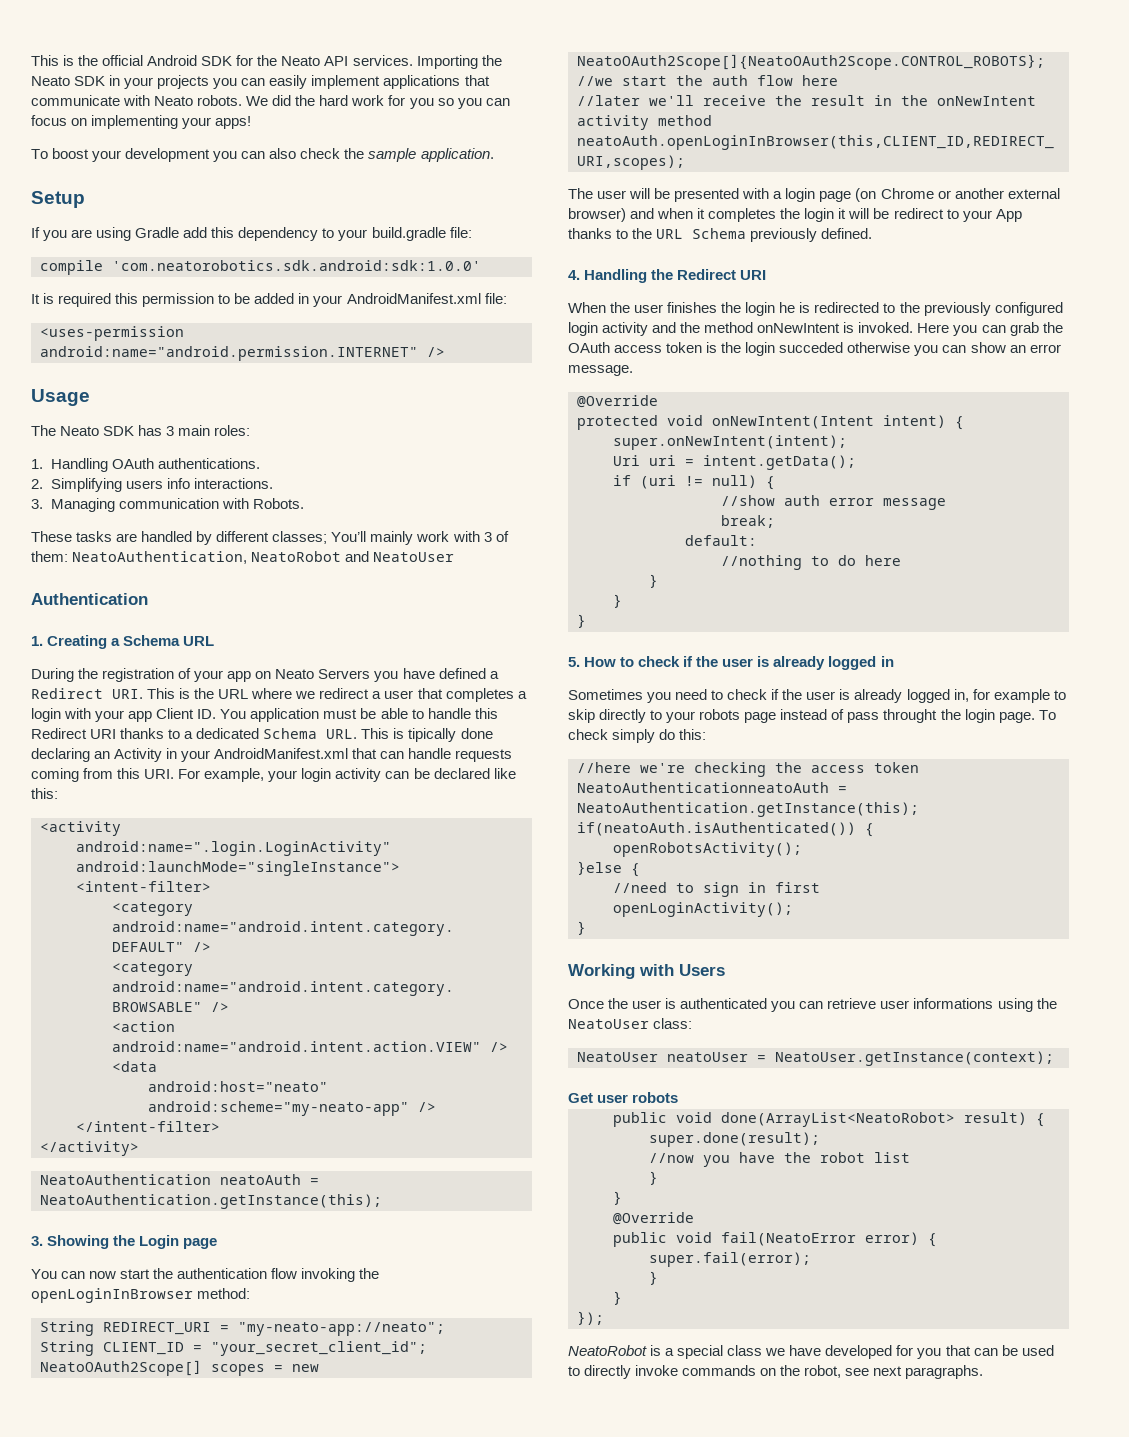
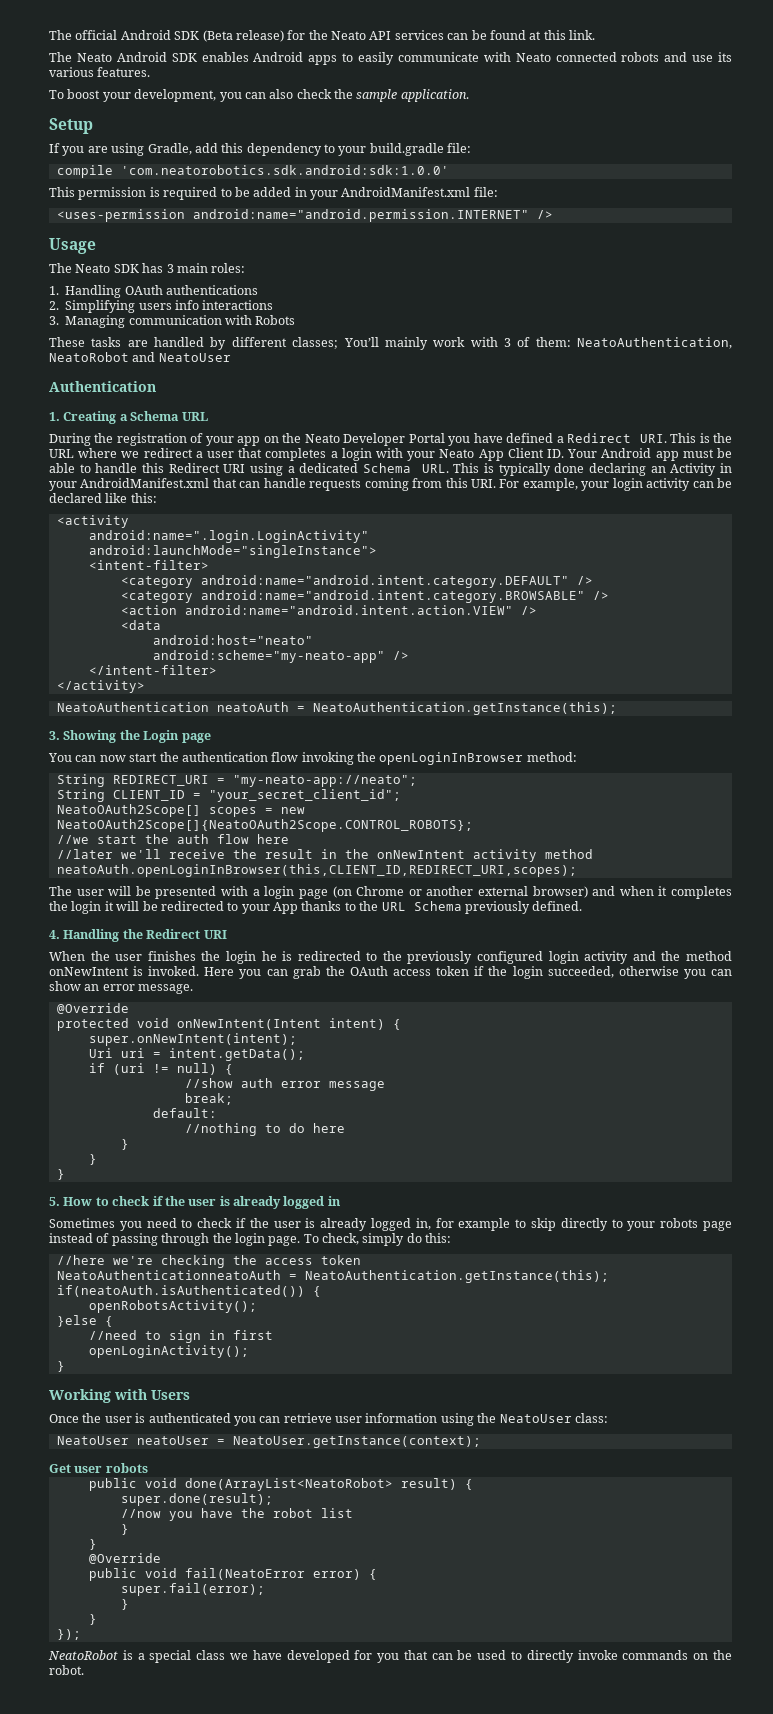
- This is the official Android SDK for the Neato API services. Importing the Neato SDK in your projects you can easily implement applications that communicate with Neato robots. We did the hard work for you so you can focus on implementing your apps!
+ The official Android SDK (Beta release) for the Neato API services can be found at this link.
+ The Neato Android SDK enables Android apps to easily communicate with Neato connected robots and use its various features.
- To boost your development you can also check the sample application.
+ To boost your development, you can also check the sample application.
- If you are using Gradle add this dependency to your build.gradle file:
+ If you are using Gradle, add this dependency to your build.gradle file:
- It is required this permission to be added in your AndroidManifest.xml file:
+ This permission is required to be added in your AndroidManifest.xml file:
- 1. Handling OAuth authentications.
+ 1. Handling OAuth authentications
- 2. Simplifying users info interactions.
+ 2. Simplifying users info interactions
- 3. Managing communication with Robots.
+ 3. Managing communication with Robots
- During the registration of your app on Neato Servers you have defined a Redirect URI. This is the URL where we redirect a user that completes a login with your app Client ID. You application must be able to handle this Redirect URI thanks to a dedicated Schema URL. This is tipically done declaring an Activity in your AndroidManifest.xml that can handle requests coming from this URI. For example, your login activity can be declared like this:
+ During the registration of your app on the Neato Developer Portal you have defined a Redirect URI. This is the URL where we redirect a user that completes a login with your Neato App Client ID. Your Android app must be able to handle this Redirect URI using a dedicated Schema URL. This is typically done declaring an Activity in your AndroidManifest.xml that can handle requests coming from this URI. For example, your login activity can be declared like this:
- The user will be presented with a login page (on Chrome or another external browser) and when it completes the login it will be redirect to your App thanks to the URL Schema previously defined.
+ The user will be presented with a login page (on Chrome or another external browser) and when it completes the login it will be redirected to your App thanks to the URL Schema previously defined.
- Here you can grab the OAuth access token is the login succeded otherwise you can show an error message.
+ Here you can grab the OAuth access token if the login succeeded, otherwise you can show an error message.
- Sometimes you need to check if the user is already logged in, for example to skip directly to your robots page instead of pass throught the login page.
+ Sometimes you need to check if the user is already logged in, for example to skip directly to your robots page instead of passing through the login page.
- To check simply do this:
+ To check, simply do this:
- Once the user is authenticated you can retrieve user informations using the NeatoUser class:
+ Once the user is authenticated you can retrieve user information using the NeatoUser class:
- NeatoRobot is a special class we have developed for you that can be used to directly invoke commands on the robot, see next paragraphs.
+ NeatoRobot is a special class we have developed for you that can be used to directly invoke commands on the robot.

